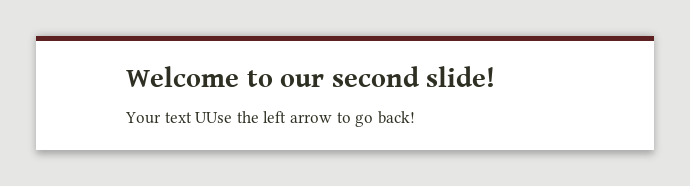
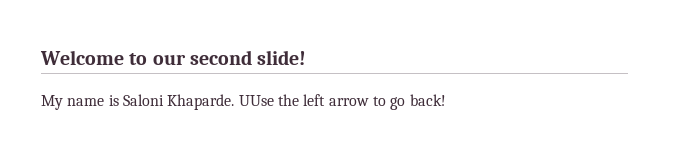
- Your text UUse the left arrow to go back!
+ My name is Saloni Khaparde. UUse the left arrow to go back!

